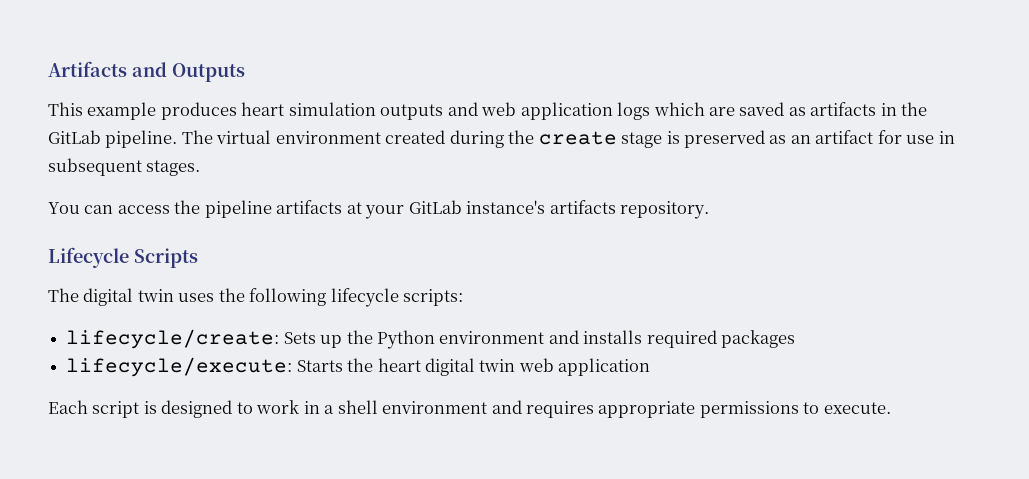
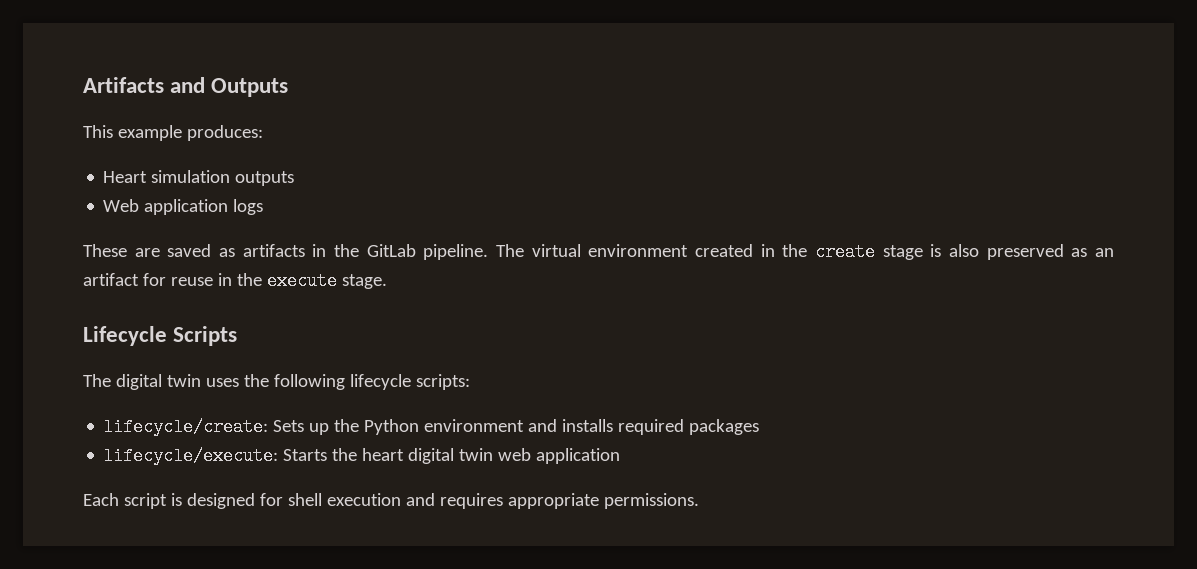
- This example produces heart simulation outputs and web application logs which are saved as artifacts in the GitLab pipeline.
+ This example produces:
+ Heart simulation outputs
+ Web application logs
+ These are saved as artifacts in the GitLab pipeline.
- The virtual environment created during the create stage is preserved as an artifact for use in subsequent stages.
- You can access the pipeline artifacts at your GitLab instance's artifacts repository.
+ The virtual environment created in the create stage is also preserved as an artifact for reuse in the execute stage.
- Each script is designed to work in a shell environment and requires appropriate permissions to execute.
+ Each script is designed for shell execution and requires appropriate permissions.

